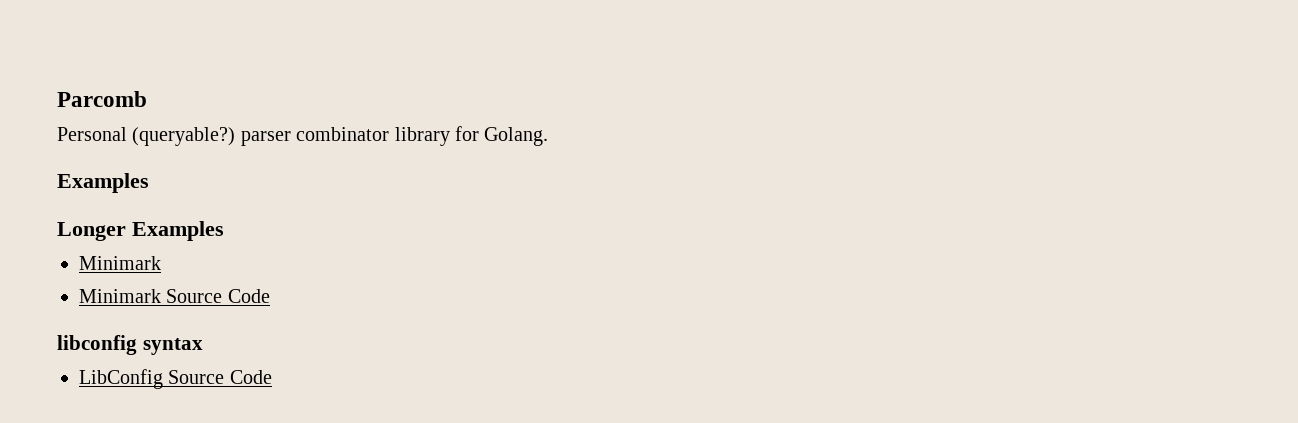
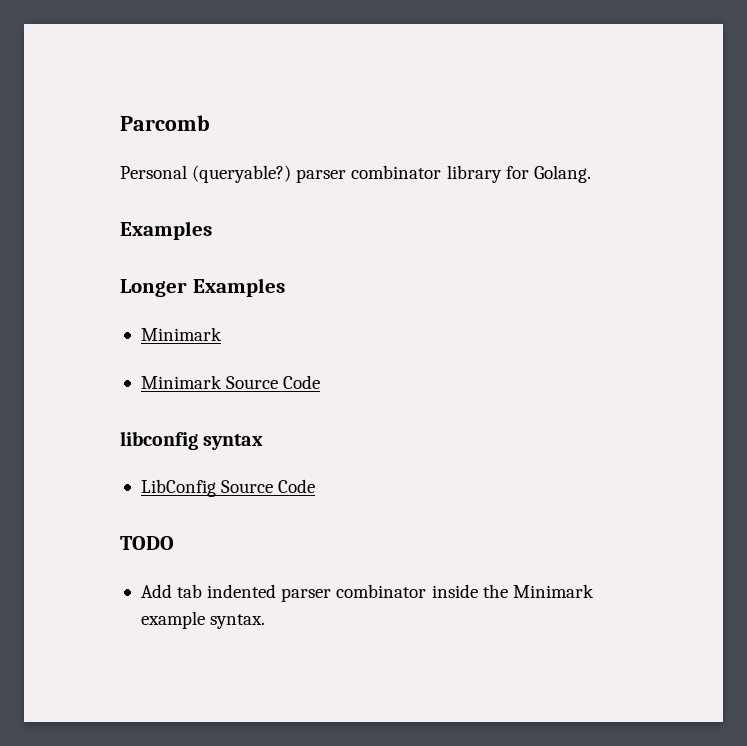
+ TODO
+ Add tab indented parser combinator inside the Minimark example syntax.

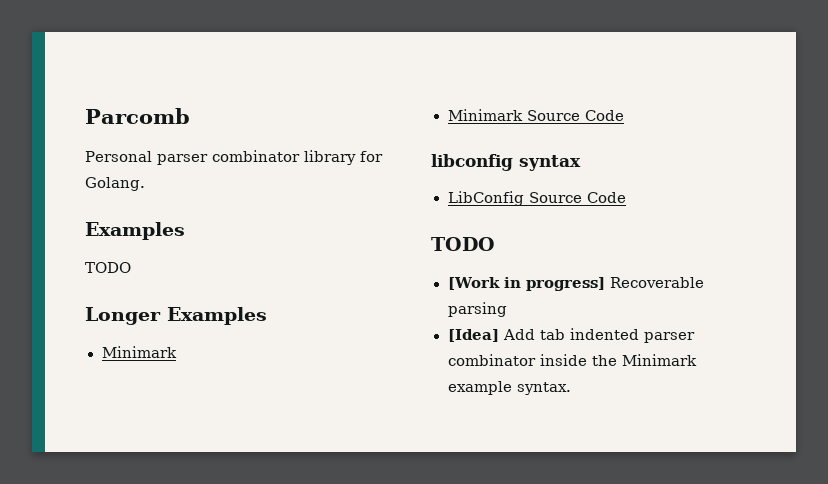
- Personal (queryable?) parser combinator library for Golang.
+ Personal parser combinator library for Golang.
  Examples
+ TODO
- Add tab indented parser combinator inside the Minimark example syntax.
+ [Work in progress] Recoverable parsing
+ [Idea] Add tab indented parser combinator inside the Minimark example syntax.

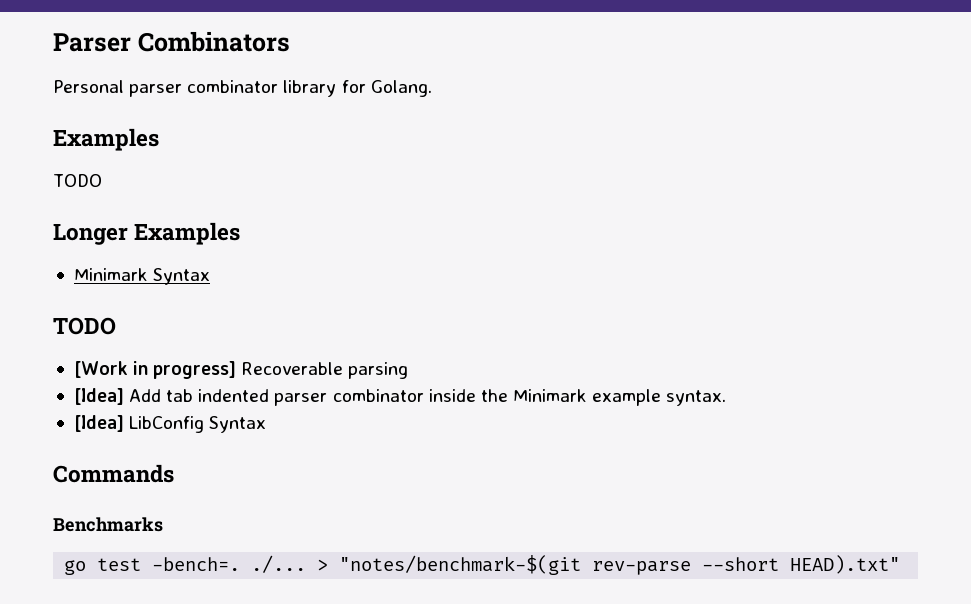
- Parcomb
+ Parser Combinators
  Longer Examples
- Minimark
- Minimark Source Code
- libconfig syntax
- LibConfig Source Code
+ Minimark Syntax
+ [Idea] LibConfig Syntax
+ Commands
+ Benchmarks
+ go test -bench=. ./... > "notes/benchmark-$(git rev-parse --short HEAD).txt"

